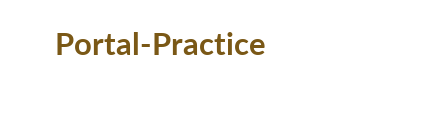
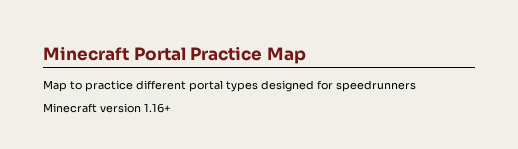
- Portal-Practice
+ Minecraft Portal Practice Map
+ Map to practice different portal types designed for speedrunners
+ Minecraft version 1.16+

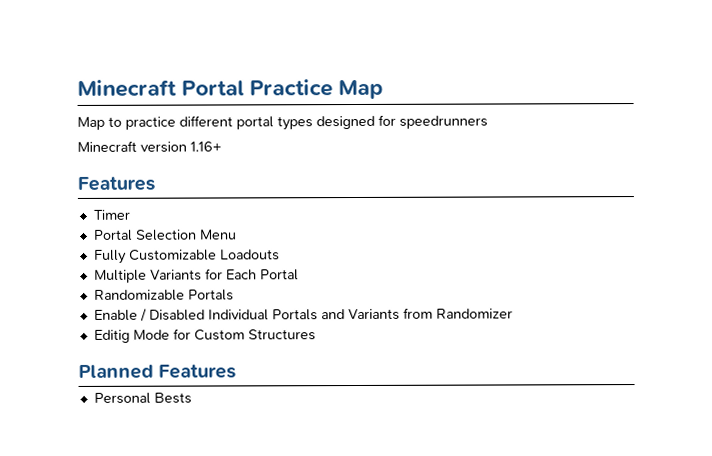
  Minecraft version 1.16+
+ Features
+ Timer
+ Portal Selection Menu
+ Fully Customizable Loadouts
+ Multiple Variants for Each Portal
+ Randomizable Portals
+ Enable / Disabled Individual Portals and Variants from Randomizer
+ Editig Mode for Custom Structures
+ Planned Features
+ Personal Bests

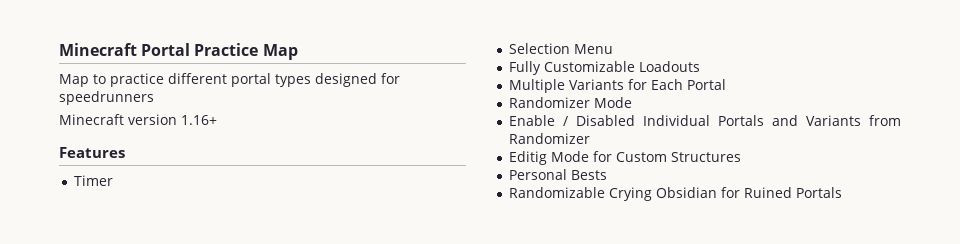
- Portal Selection Menu
+ Selection Menu
- Randomizable Portals
+ Randomizer Mode
- Planned Features
+ Randomizable Crying Obsidian for Ruined Portals

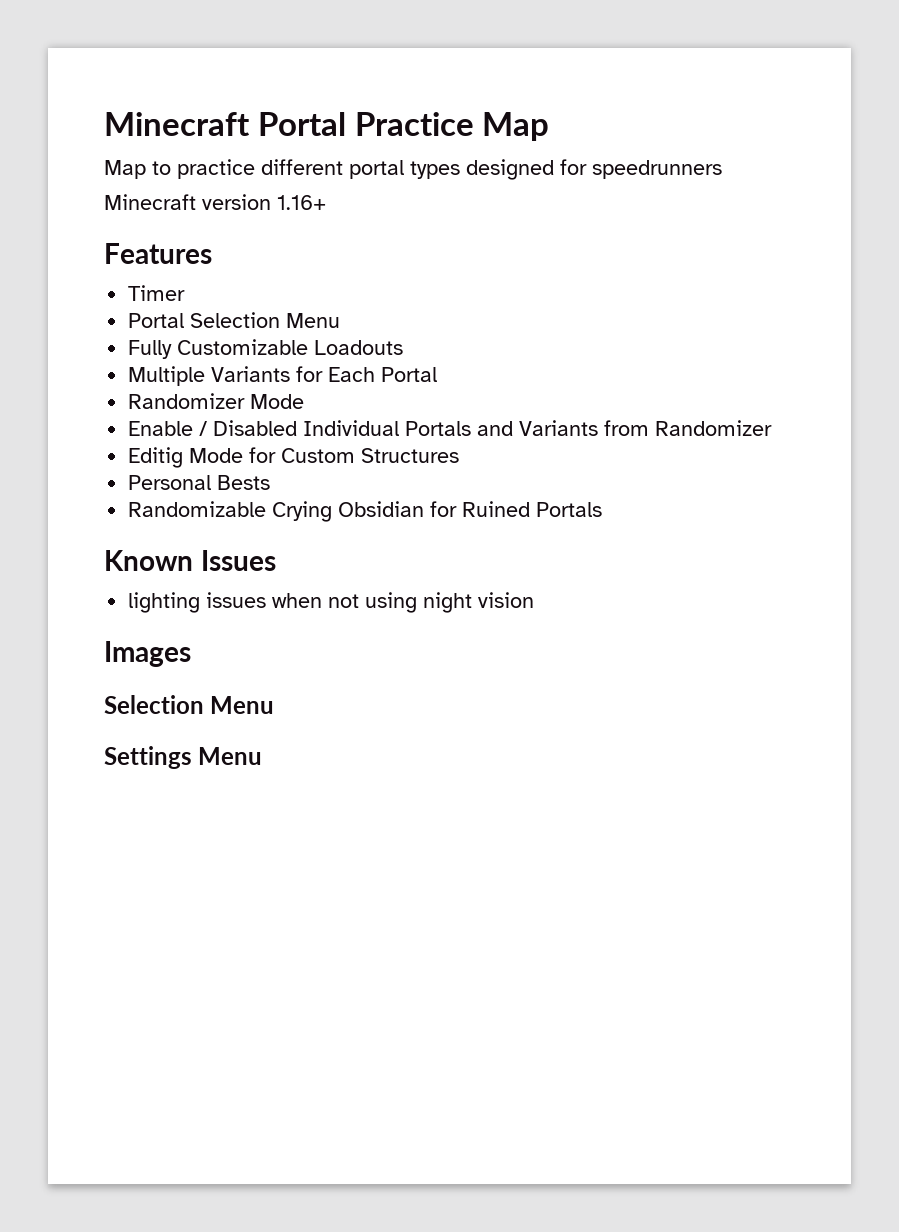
- Selection Menu
+ Portal Selection Menu
+ Known Issues
+ lighting issues when not using night vision
+ Images
+ Selection Menu
+ Settings Menu

